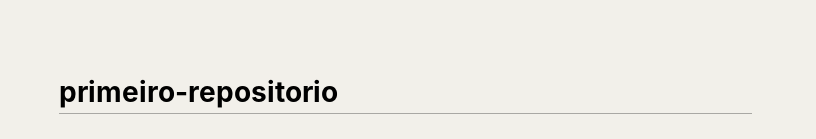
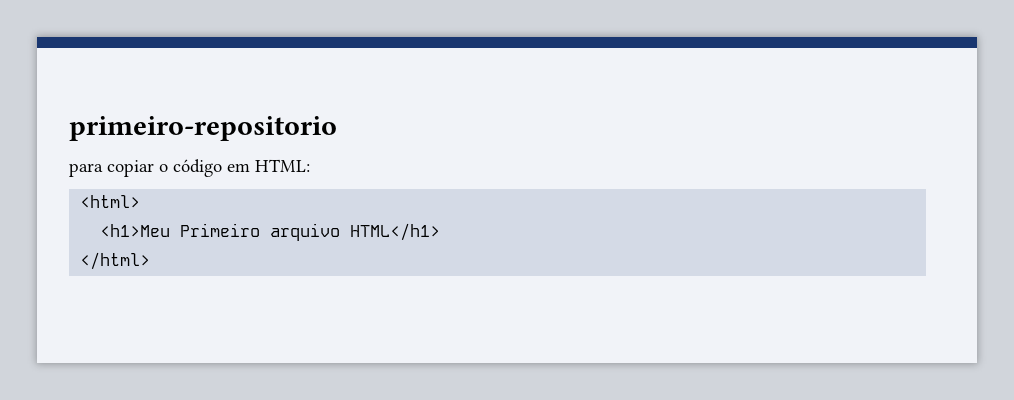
+ para copiar o código em HTML:
+ <html>
+ <h1>Meu Primeiro arquivo HTML</h1>
+ </html>

